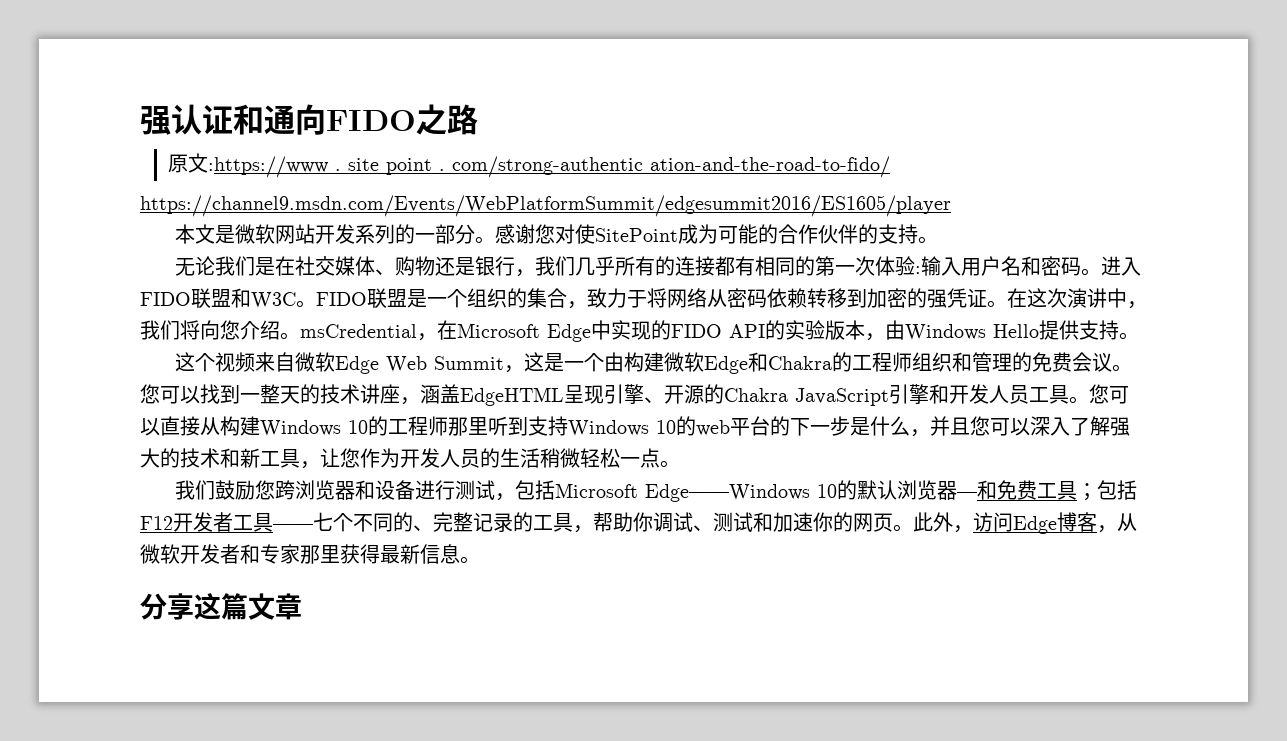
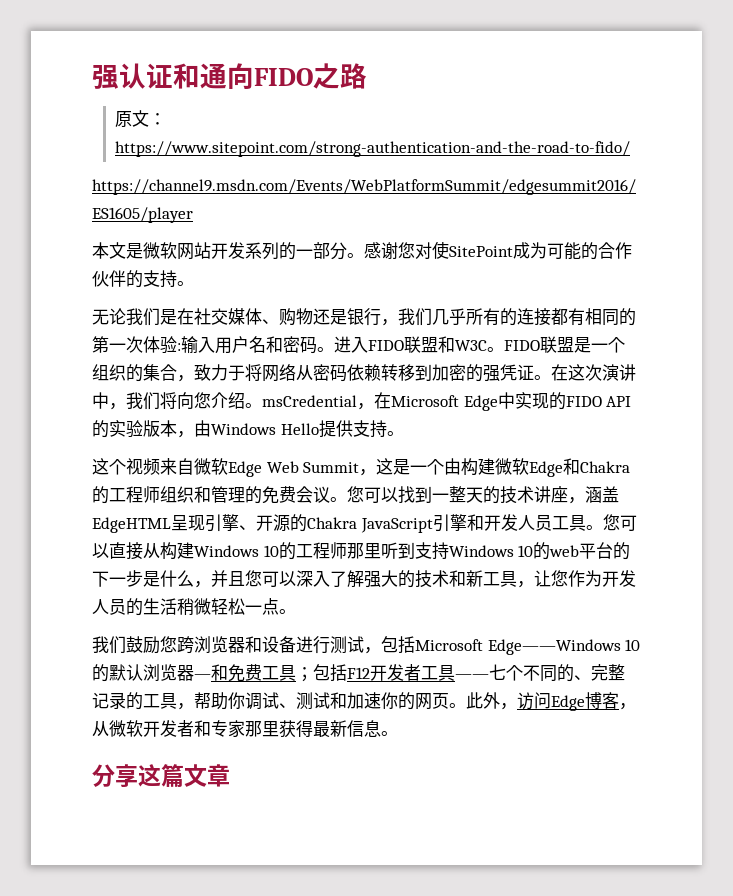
- 原文:https://www . site point . com/strong-authentic ation-and-the-road-to-fido/
+ 原文：https://www.sitepoint.com/strong-authentication-and-the-road-to-fido/

